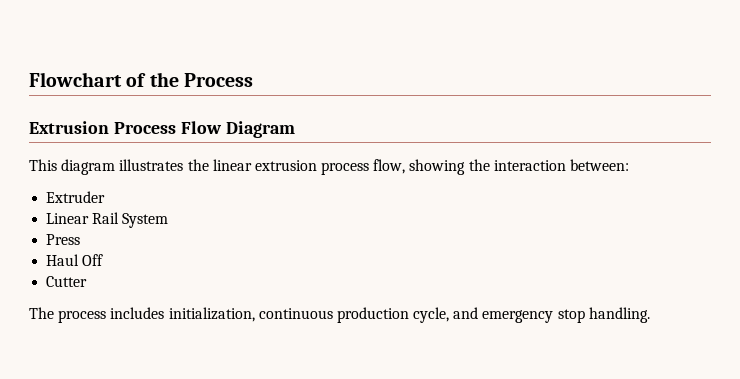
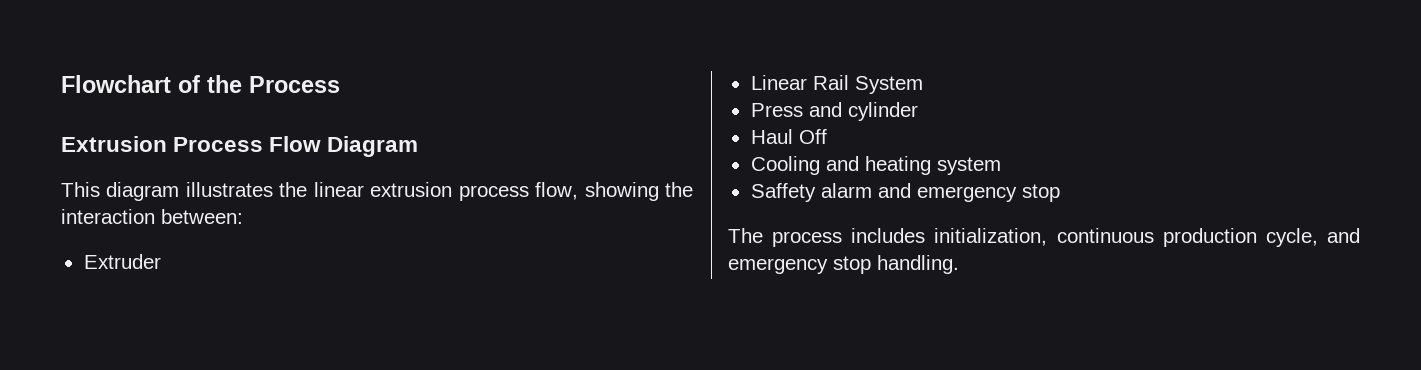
- Press
+ Press and cylinder
- Cutter
+ Cooling and heating system
+ Saffety alarm and emergency stop

